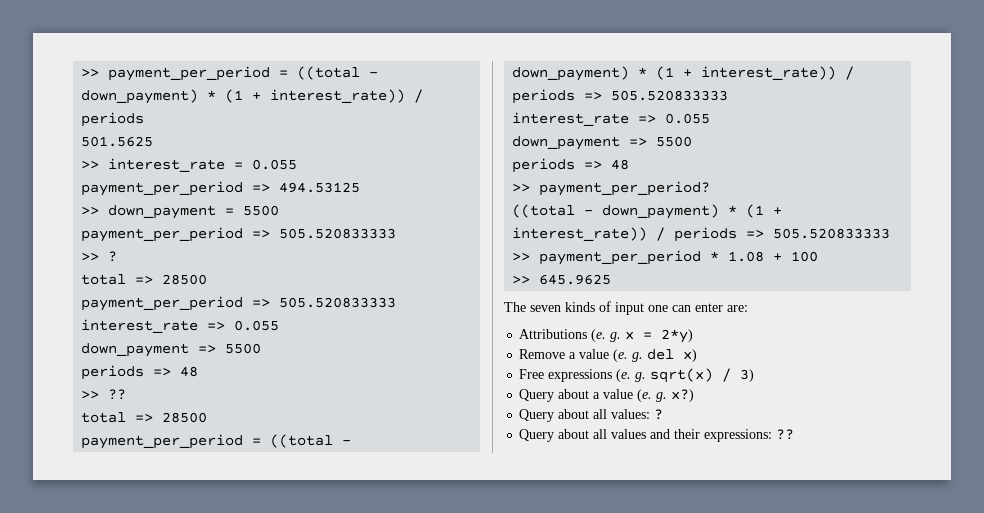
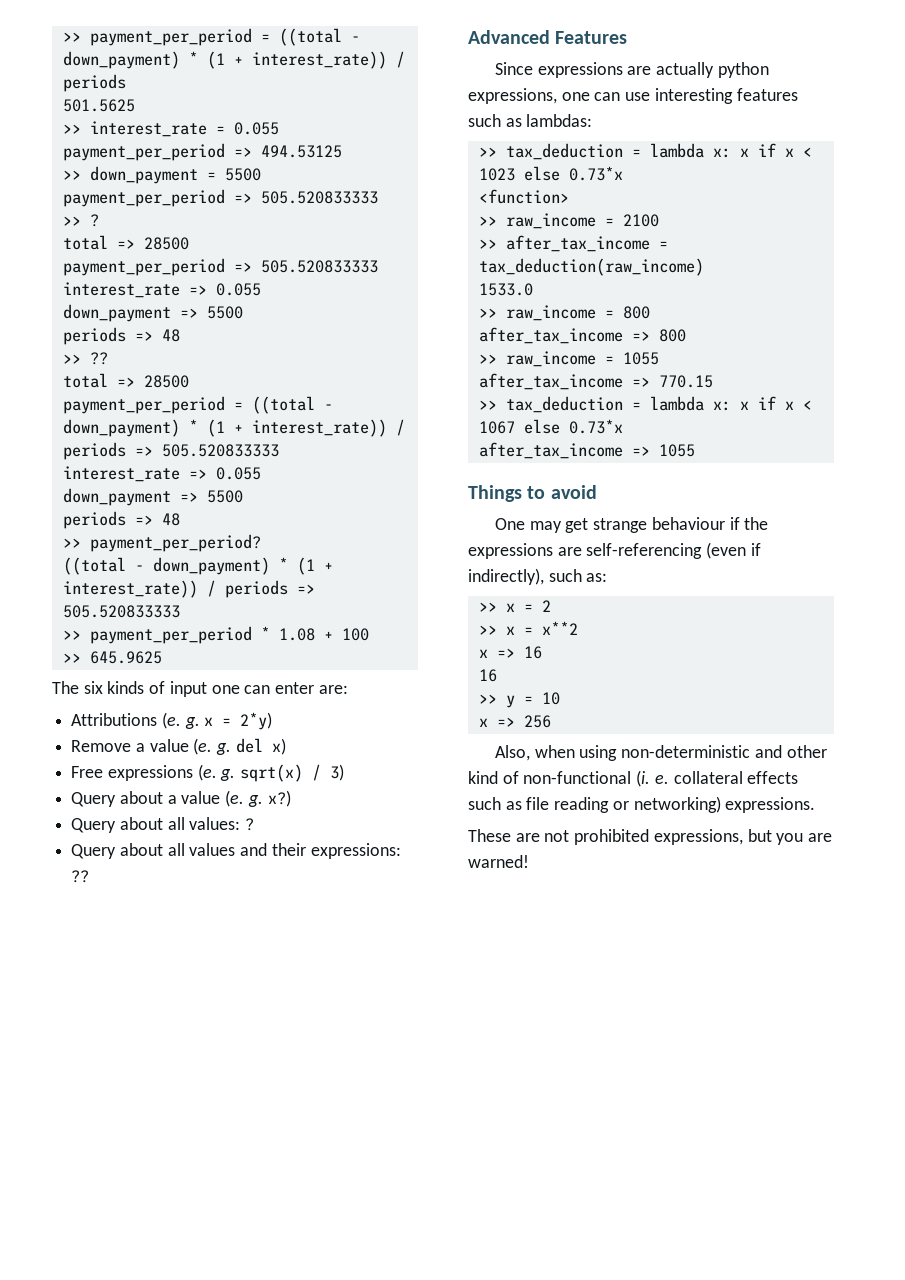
- The seven kinds of input one can enter are:
+ The six kinds of input one can enter are:
+ Advanced Features
+ Since expressions are actually python expressions, one can use interesting features such as lambdas:
+ >> tax_deduction = lambda x: x if x < 1023 else 0.73*x
+ <function>
+ >> raw_income = 2100
+ >> after_tax_income = tax_deduction(raw_income)
+ 1533.0
+ >> raw_income = 800
+ after_tax_income => 800
+ >> raw_income = 1055
+ after_tax_income => 770.15
+ >> tax_deduction = lambda x: x if x < 1067 else 0.73*x
+ after_tax_income => 1055
+ Things to avoid
+ One may get strange behaviour if the expressions are self-referencing (even if indirectly), such as:
+ >> x = 2
+ >> x = x**2
+ x => 16
+ 16
+ >> y = 10
+ x => 256
+ Also, when using non-deterministic and other kind of non-functional (i. e. collateral effects such as file reading or networking) expressions.
+ These are not prohibited expressions, but you are warned!

